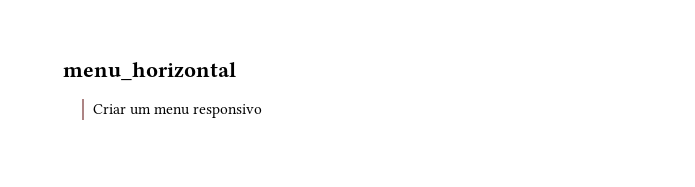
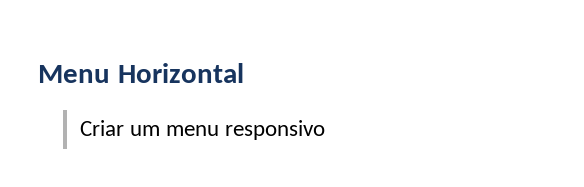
- menu_horizontal
+ Menu Horizontal

